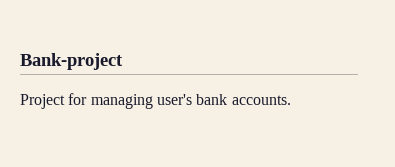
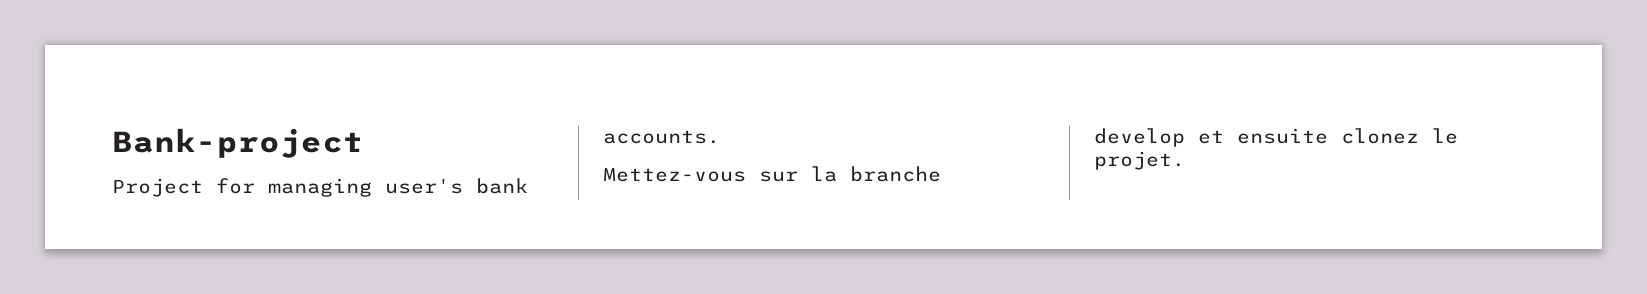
+ Mettez-vous sur la branche develop et ensuite clonez le projet.

